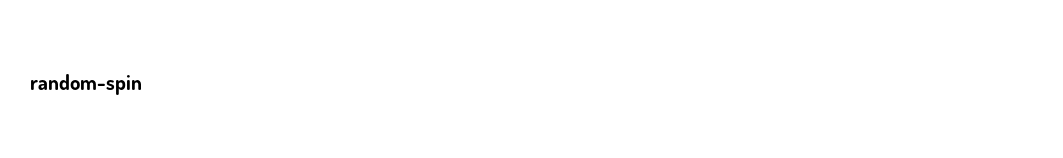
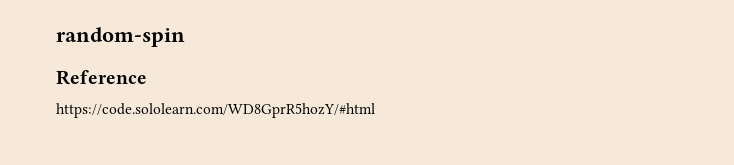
+ Reference
+ https://code.sololearn.com/WD8GprR5hozY/#html

